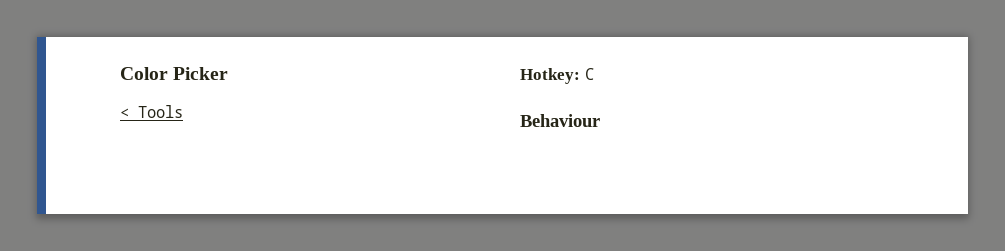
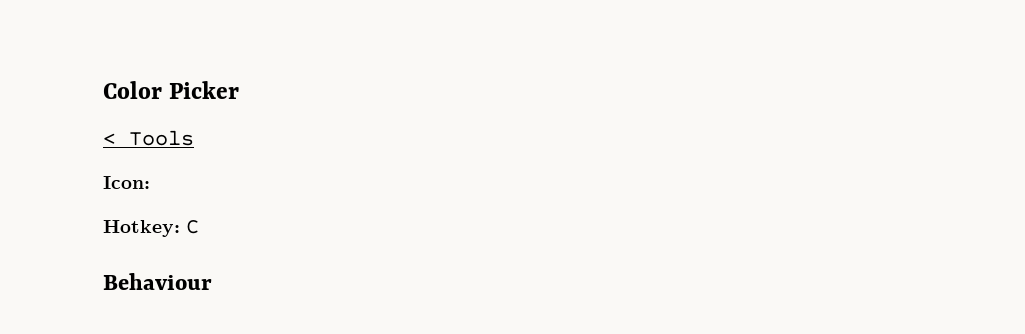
+ Icon:

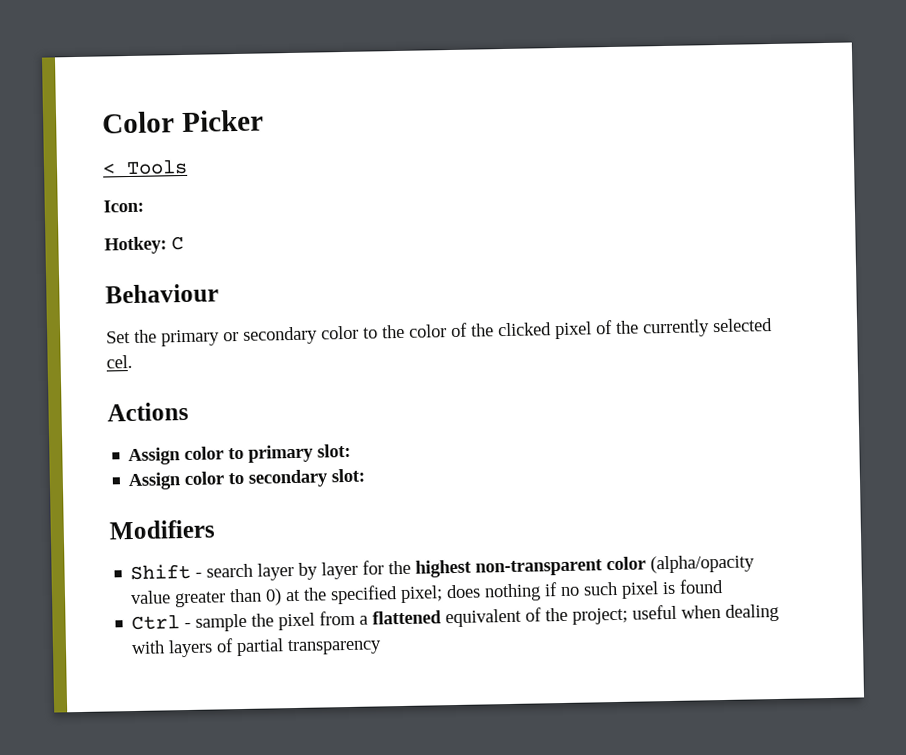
+ Set the primary or secondary color to the color of the clicked pixel of the currently selected cel.
+ Actions
+ Assign color to primary slot:
+ Assign color to secondary slot:
+ Modifiers
+ Shift - search layer by layer for the highest non-transparent color (alpha/opacity value greater than 0) at the specified pixel; does nothing if no such pixel is found
+ Ctrl - sample the pixel from a flattened equivalent of the project; useful when dealing with layers of partial transparency

